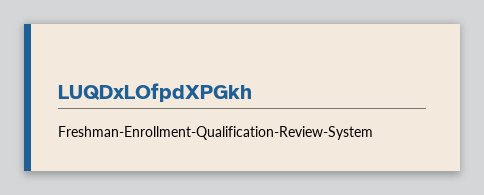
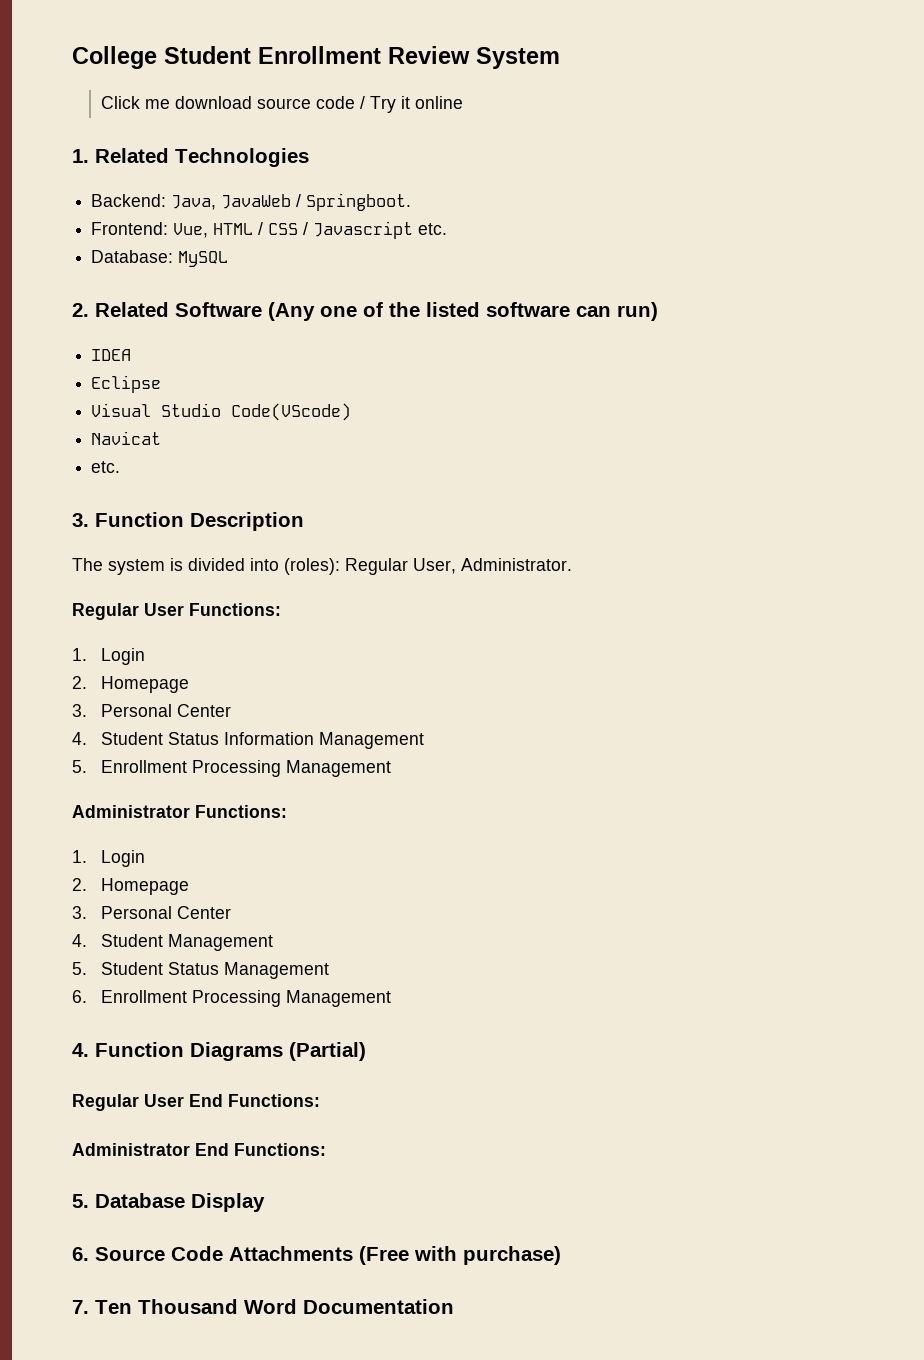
- LUQDxLOfpdXPGkh
- Freshman-Enrollment-Qualification-Review-System
+ College Student Enrollment Review System
+ Click me download source code / Try it online
+ 1. Related Technologies
+ Backend: Java, JavaWeb / Springboot.
+ Frontend: Vue, HTML / CSS / Javascript etc.
+ Database: MySQL
+ 2. Related Software (Any one of the listed software can run)
+ IDEA
+ Eclipse
+ Visual Studio Code(VScode)
+ Navicat
+ etc.
+ 3. Function Description
+ The system is divided into (roles): Regular User, Administrator.
+ Regular User Functions:
+ 1. Login
+ 2. Homepage
+ 3. Personal Center
+ 4. Student Status Information Management
+ 5. Enrollment Processing Management
+ Administrator Functions:
+ 1. Login
+ 2. Homepage
+ 3. Personal Center
+ 4. Student Management
+ 5. Student Status Management
+ 6. Enrollment Processing Management
+ 4. Function Diagrams (Partial)
+ Regular User End Functions:
+ Administrator End Functions:
+ 5. Database Display
+ 6. Source Code Attachments (Free with purchase)
+ 7. Ten Thousand Word Documentation

